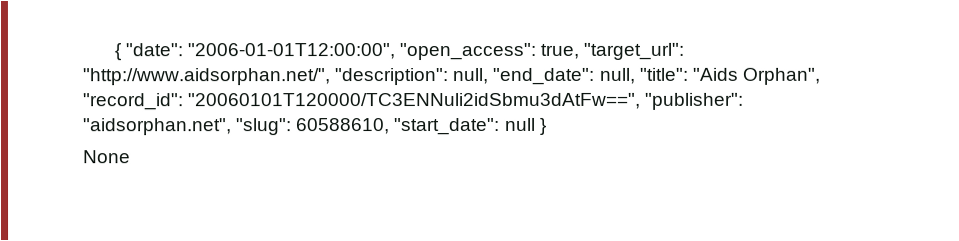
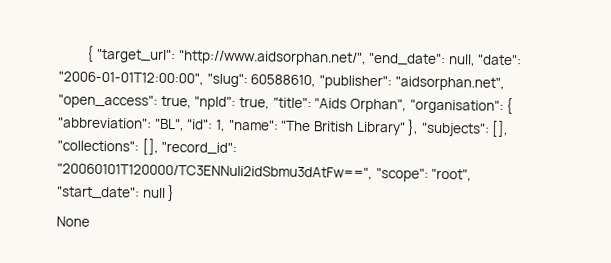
- { "date": "2006-01-01T12:00:00", "open_access": true, "target_url": "http://www.aidsorphan.net/", "description": null, "end_date": null, "title": "Aids Orphan", "record_id": "20060101T120000/TC3ENNuli2idSbmu3dAtFw==", "publisher": "aidsorphan.net", "slug": 60588610, "start_date": null }
+ { "target_url": "http://www.aidsorphan.net/", "end_date": null, "date": "2006-01-01T12:00:00", "slug": 60588610, "publisher": "aidsorphan.net", "open_access": true, "npld": true, "title": "Aids Orphan", "organisation": { "abbreviation": "BL", "id": 1, "name": "The British Library" }, "subjects": [], "collections": [], "record_id": "20060101T120000/TC3ENNuli2idSbmu3dAtFw==", "scope": "root", "start_date": null }

